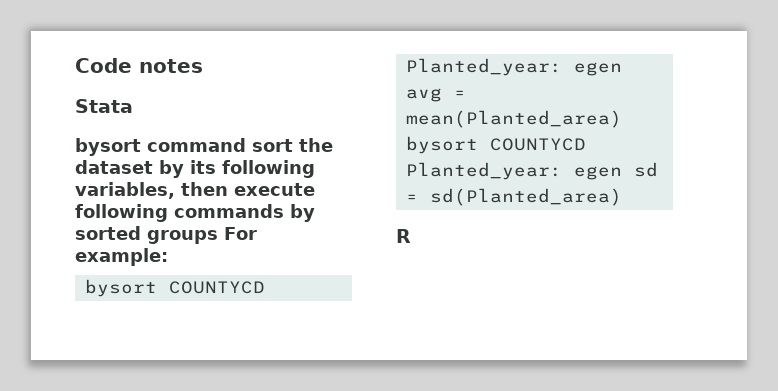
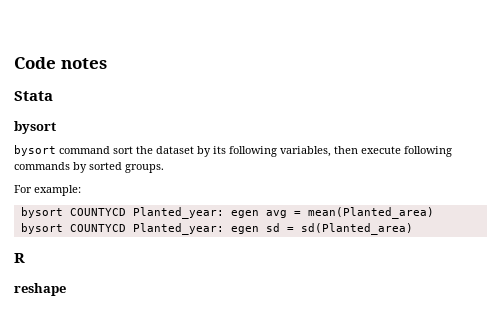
  Stata
- bysort command sort the dataset by its following variables, then execute following commands by sorted groups For example:
+ bysort
+ bysort command sort the dataset by its following variables, then execute following commands by sorted groups.
+ For example:
+ reshape

